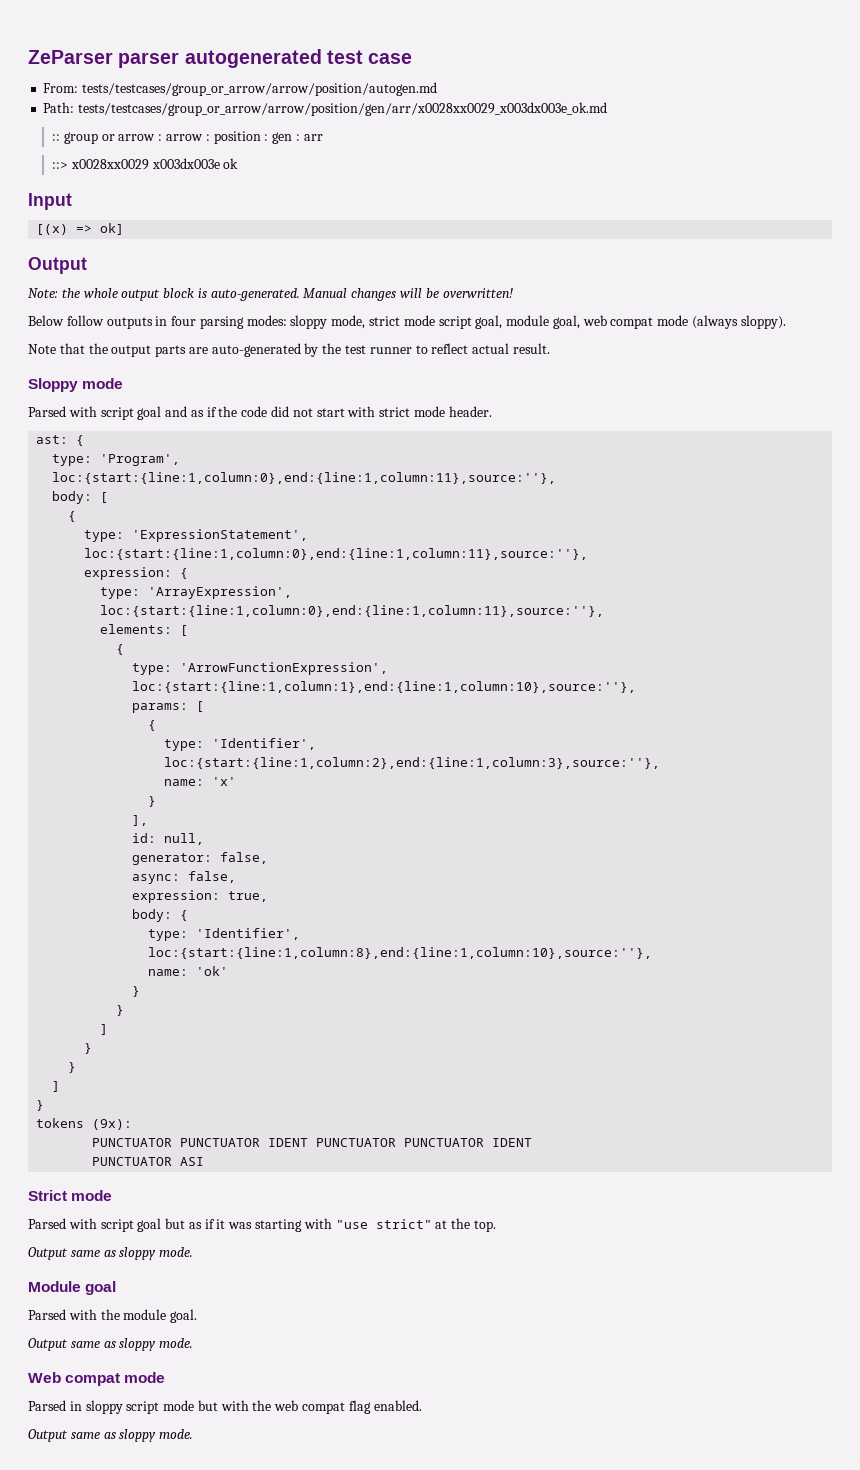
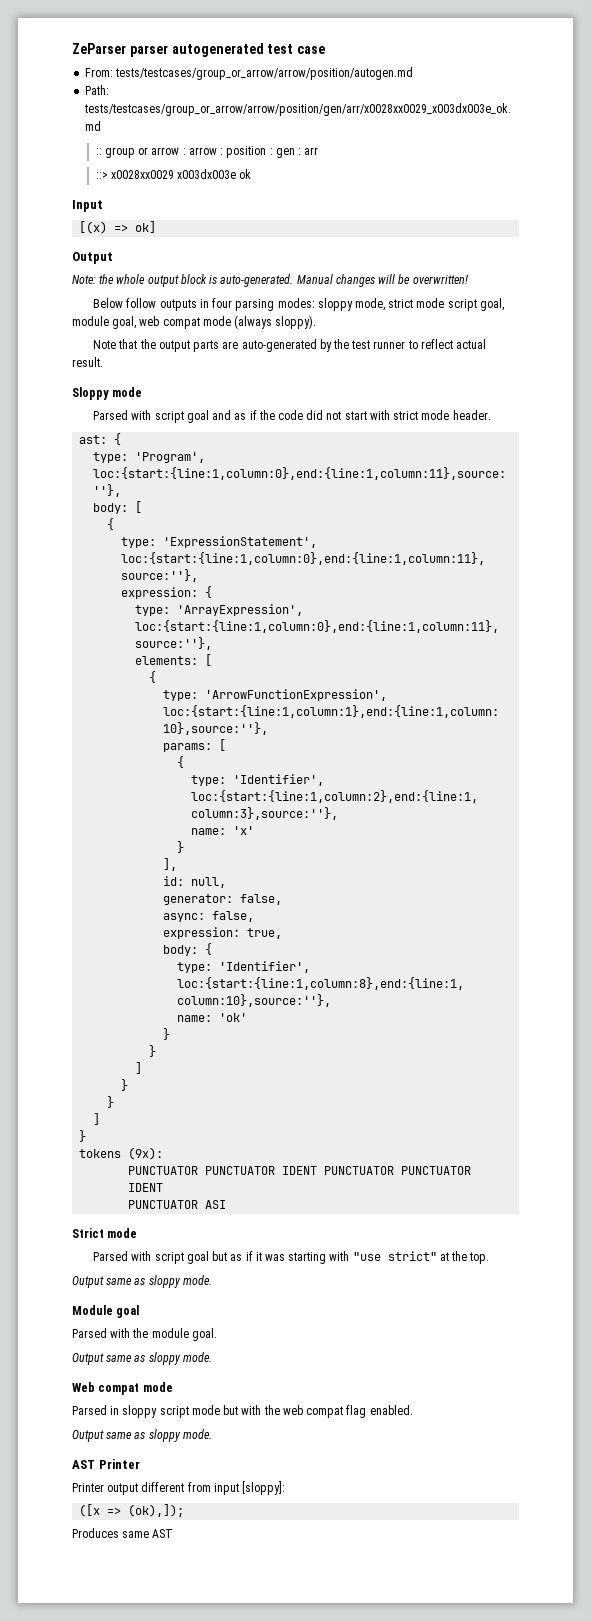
+ AST Printer
+ Printer output different from input [sloppy]:
+ ([x => (ok),]);
+ Produces same AST

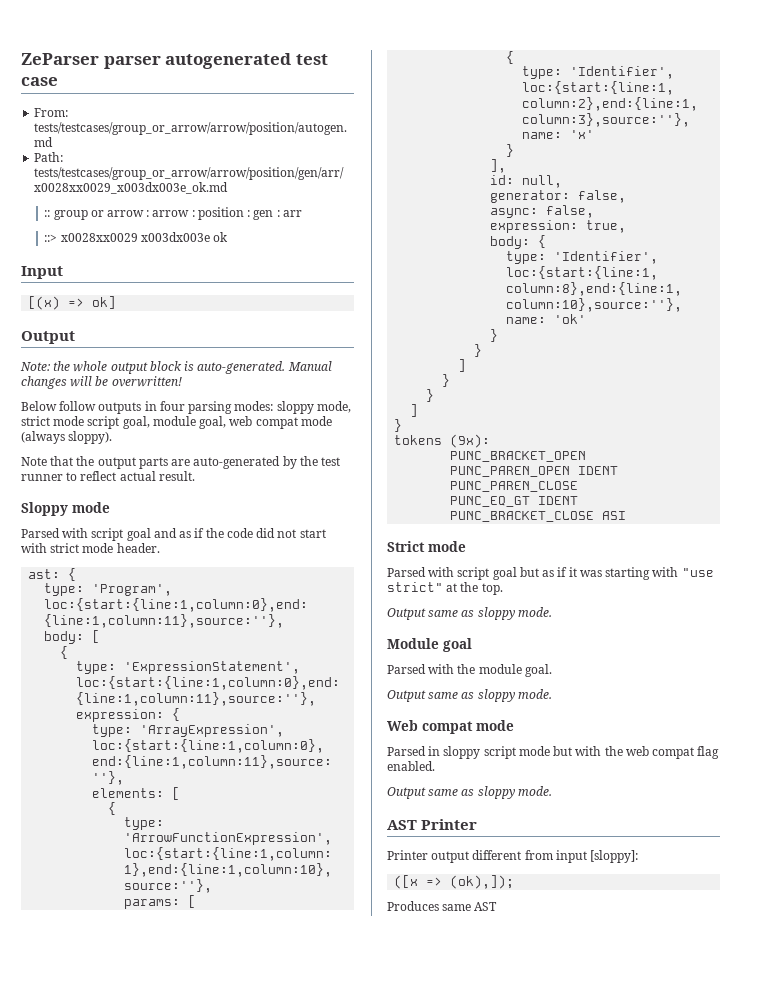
- PUNCTUATOR PUNCTUATOR IDENT PUNCTUATOR PUNCTUATOR IDENT
- PUNCTUATOR ASI
+ PUNC_BRACKET_OPEN PUNC_PAREN_OPEN IDENT PUNC_PAREN_CLOSE
+ PUNC_EQ_GT IDENT PUNC_BRACKET_CLOSE ASI

